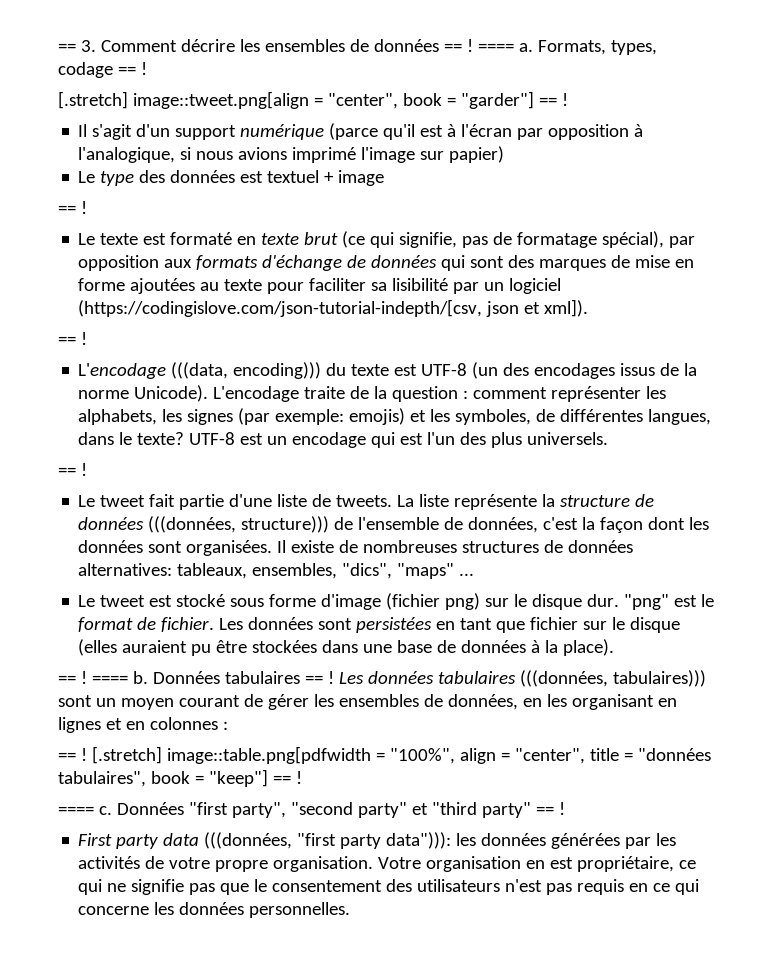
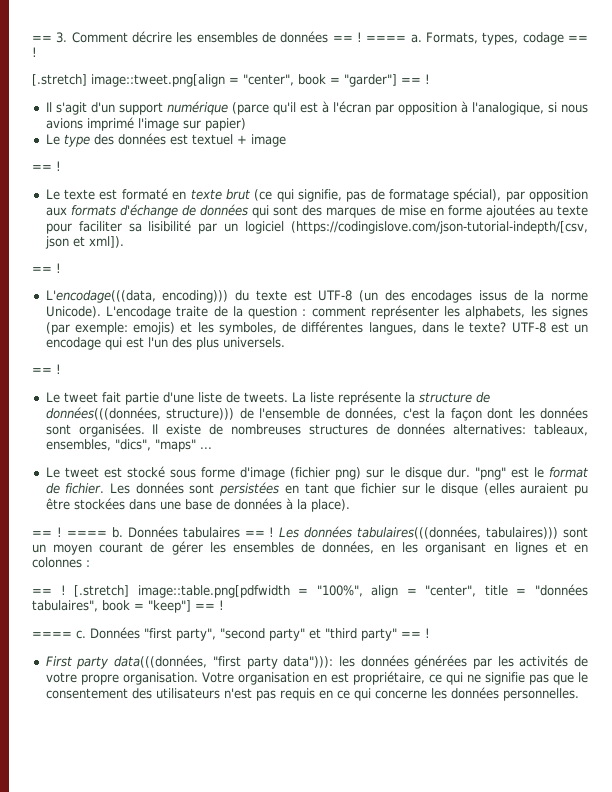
- L'encodage (((data, encoding))) du texte est UTF-8 (un des encodages issus de la norme Unicode).
+ L'encodage(((data, encoding))) du texte est UTF-8 (un des encodages issus de la norme Unicode).
- La liste représente la structure de données (((données, structure))) de l'ensemble de données, c'est la façon dont les données sont organisées.
+ La liste représente la structure de données(((données, structure))) de l'ensemble de données, c'est la façon dont les données sont organisées.
- Les données tabulaires (((données, tabulaires))) sont un moyen courant de gérer les ensembles de données, en les organisant en lignes et en colonnes :
+ Les données tabulaires(((données, tabulaires))) sont un moyen courant de gérer les ensembles de données, en les organisant en lignes et en colonnes :
- First party data (((données, "first party data"))): les données générées par les activités de votre propre organisation.
+ First party data(((données, "first party data"))): les données générées par les activités de votre propre organisation.

